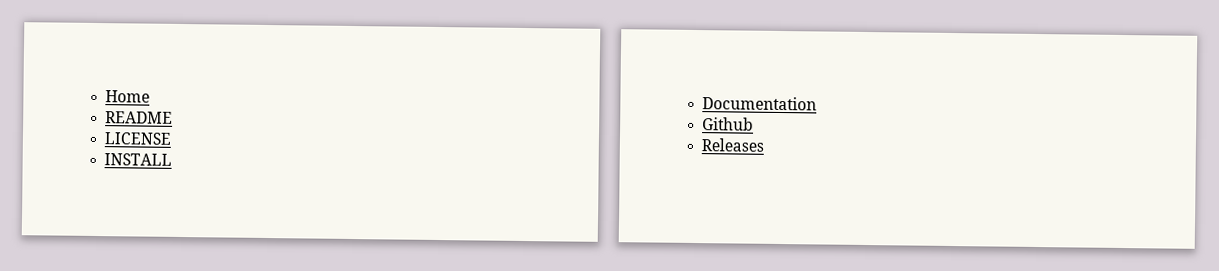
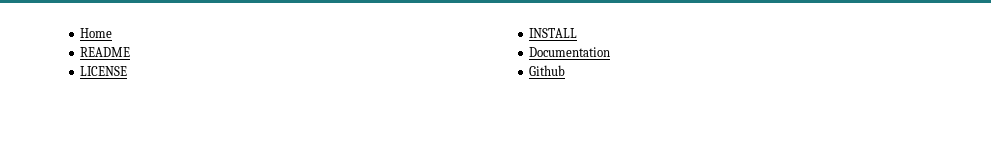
- Releases

